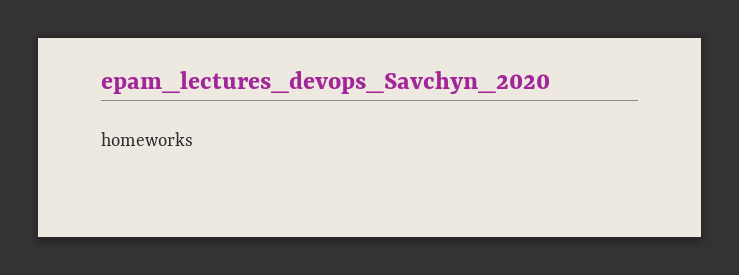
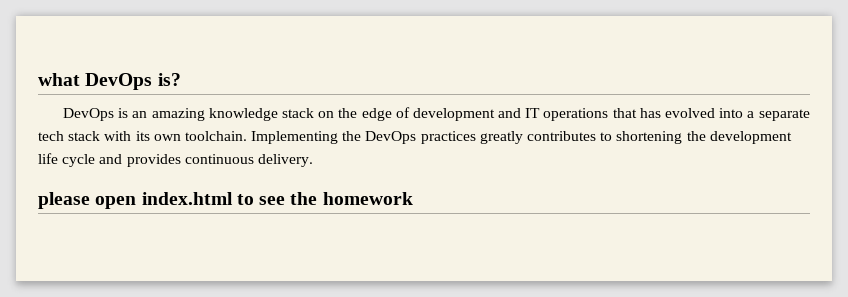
- epam_lectures_devops_Savchyn_2020
- homeworks
+ what DevOps is?
+ DevOps is an amazing knowledge stack on the edge of development and IT operations that has evolved into a separate tech stack with its own toolchain. Implementing the DevOps practices greatly contributes to shortening the development life cycle and provides continuous delivery.
+ please open index.html to see the homework

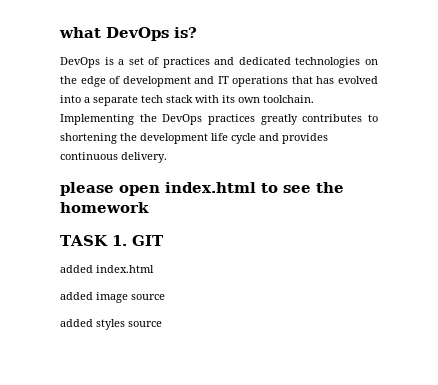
- DevOps is an amazing knowledge stack on the edge of development and IT operations that has evolved into a separate tech stack with its own toolchain.
+ DevOps is a set of practices and dedicated technologies on the edge of development and IT operations that has evolved into a separate tech stack with its own toolchain.
+ TASK 1. GIT
+ added index.html
+ added image source
+ added styles source

